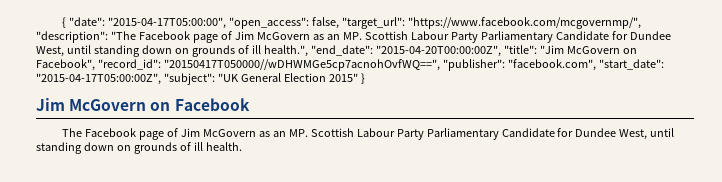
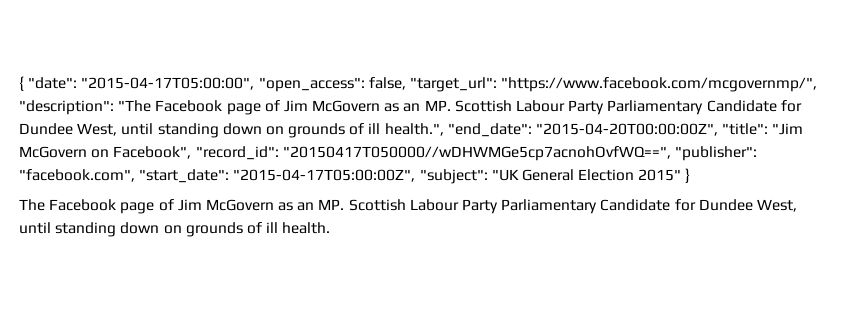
- Jim McGovern on Facebook

